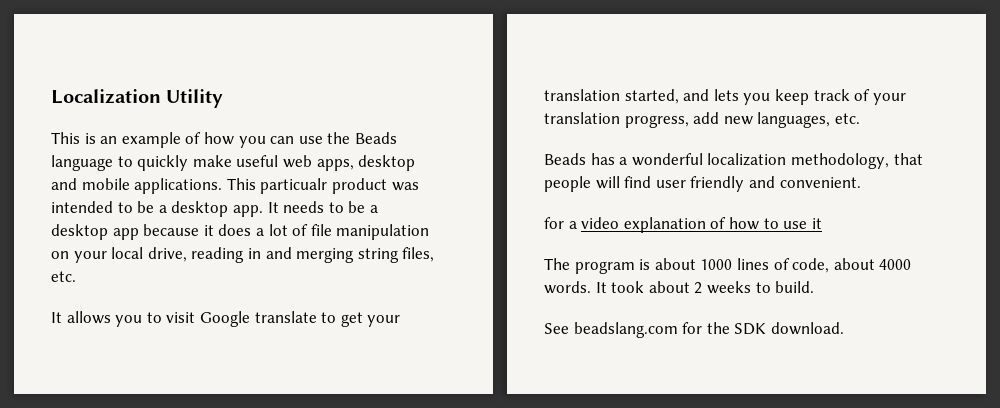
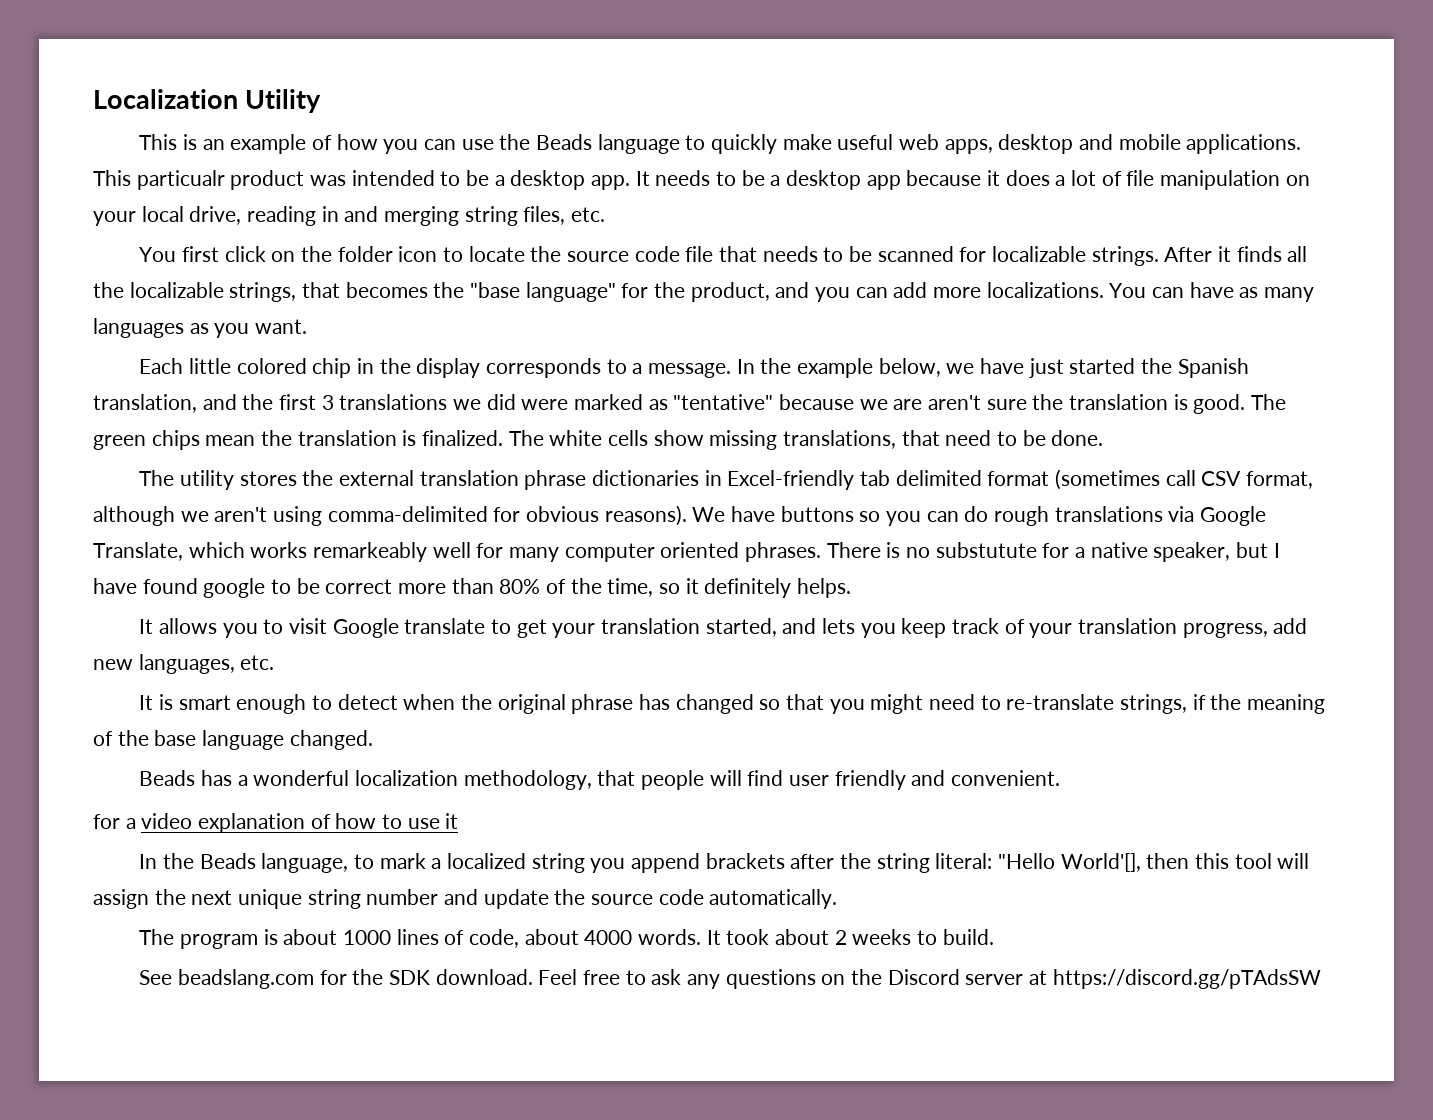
+ You first click on the folder icon to locate the source code file that needs to be scanned for localizable strings. After it finds all the localizable strings, that becomes the "base language" for the product, and you can add more localizations. You can have as many languages as you want.
+ Each little colored chip in the display corresponds to a message. In the example below, we have just started the Spanish translation, and the first 3 translations we did were marked as "tentative" because we are aren't sure the translation is good. The green chips mean the translation is finalized. The white cells show missing translations, that need to be done.
+ The utility stores the external translation phrase dictionaries in Excel-friendly tab delimited format (sometimes call CSV format, although we aren't using comma-delimited for obvious reasons). We have buttons so you can do rough translations via Google Translate, which works remarkeably well for many computer oriented phrases. There is no substutute for a native speaker, but I have found google to be correct more than 80% of the time, so it definitely helps.
+ It is smart enough to detect when the original phrase has changed so that you might need to re-translate strings, if the meaning of the base language changed.
+ In the Beads language, to mark a localized string you append brackets after the string literal: "Hello World'[], then this tool will assign the next unique string number and update the source code automatically.
+ Feel free to ask any questions on the Discord server at https://discord.gg/pTAdsSW

